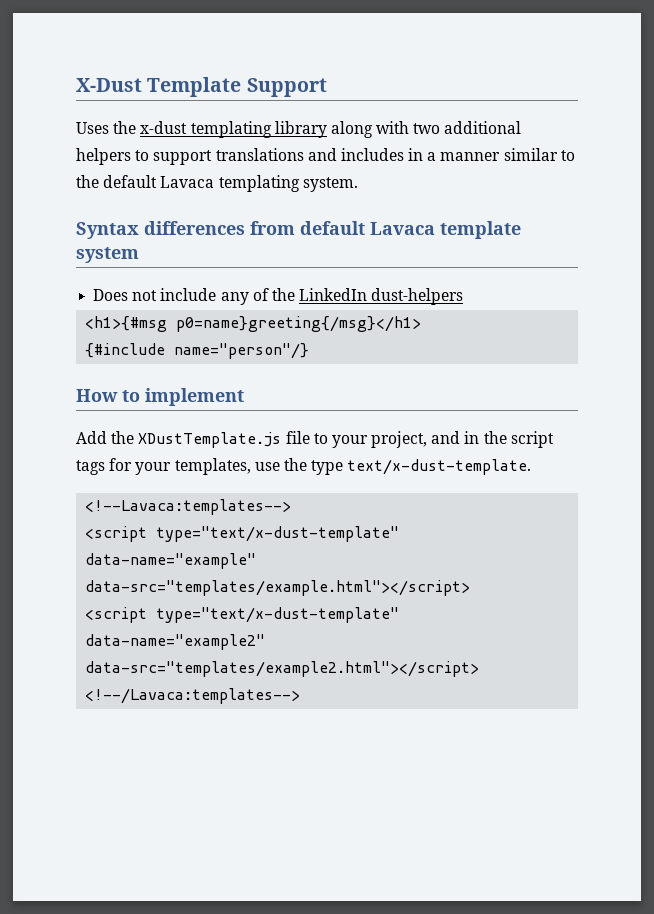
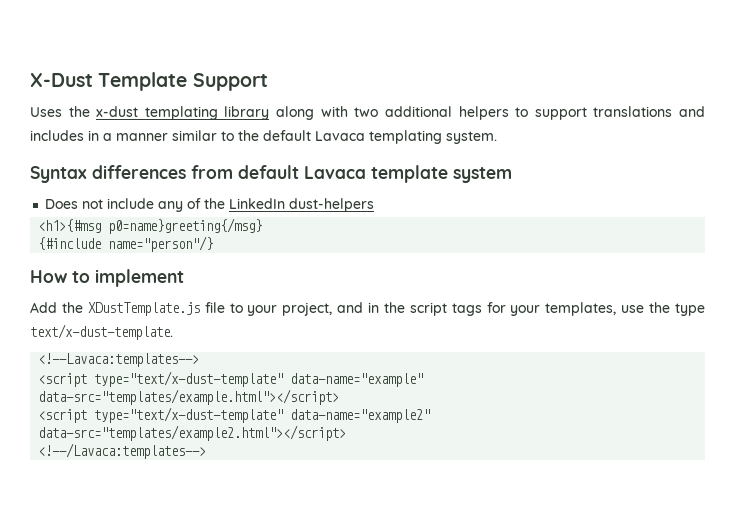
- <h1>{#msg p0=name}greeting{/msg}</h1>
+ <h1>{#msg p0=name}greeting{/msg}

